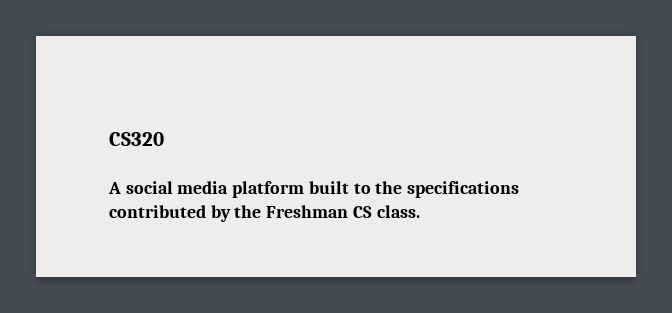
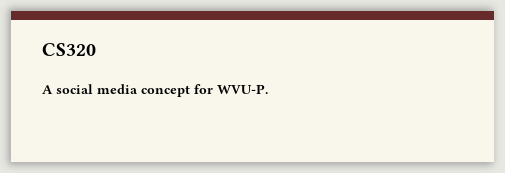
- A social media platform built to the specifications contributed by the Freshman CS class.
+ A social media concept for WVU-P.

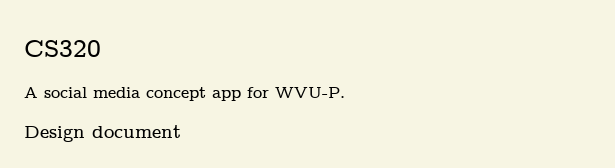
- A social media concept for WVU-P.
+ A social media concept app for WVU-P.
+ Design document

